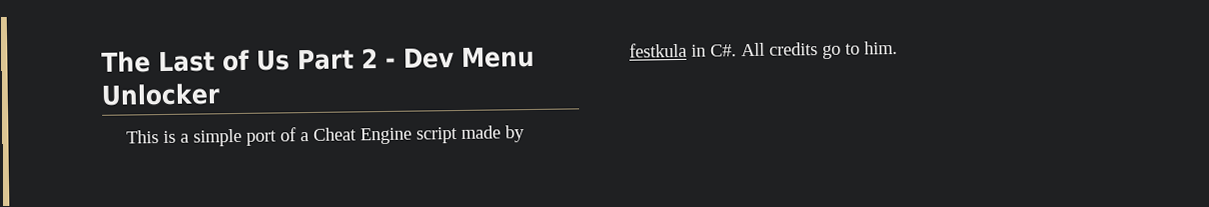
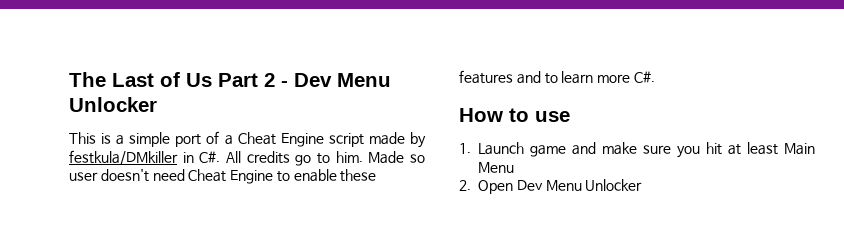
- This is a simple port of a Cheat Engine script made by festkula in C#. All credits go to him.
+ This is a simple port of a Cheat Engine script made by festkula/DMkiller in C#. All credits go to him.
+ Made so user doesn't need Cheat Engine to enable these features and to learn more C#.
+ How to use
+ 1. Launch game and make sure you hit at least Main Menu
+ 2. Open Dev Menu Unlocker

